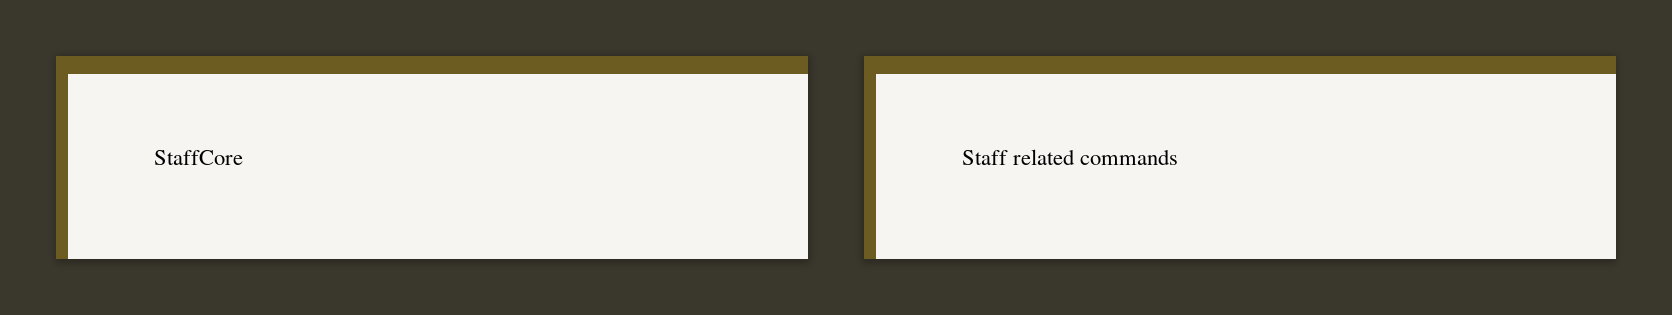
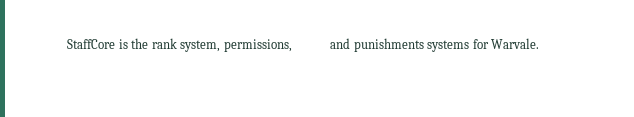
- StaffCore
- Staff related commands
+ StaffCore is the rank system, permissions, and punishments systems for Warvale.

